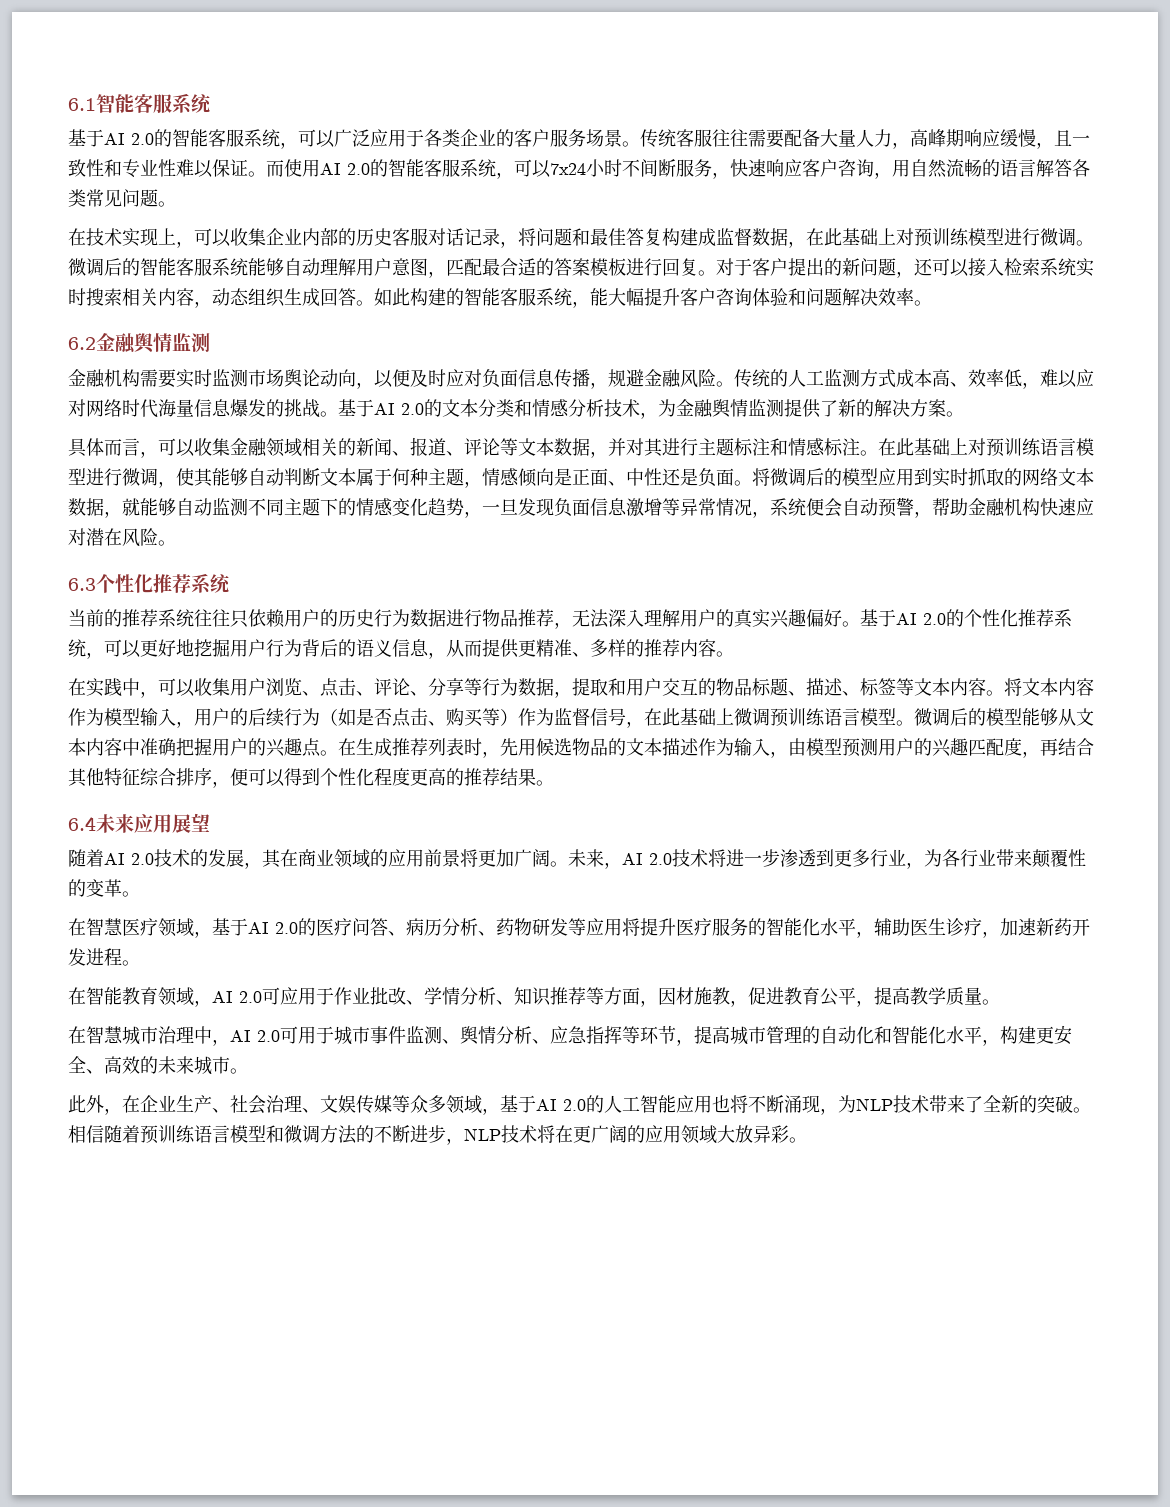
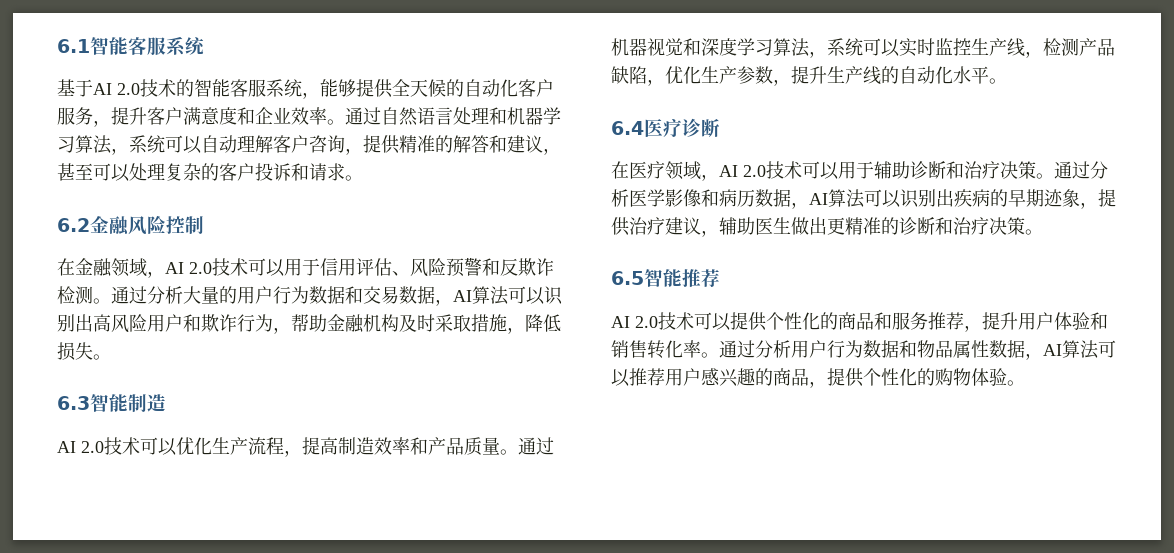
- 基于AI 2.0的智能客服系统，可以广泛应用于各类企业的客户服务场景。传统客服往往需要配备大量人力，高峰期响应缓慢，且一致性和专业性难以保证。而使用AI 2.0的智能客服系统，可以7x24小时不间断服务，快速响应客户咨询，用自然流畅的语言解答各类常见问题。
- 在技术实现上，可以收集企业内部的历史客服对话记录，将问题和最佳答复构建成监督数据，在此基础上对预训练模型进行微调。微调后的智能客服系统能够自动理解用户意图，匹配最合适的答案模板进行回复。对于客户提出的新问题，还可以接入检索系统实时搜索相关内容，动态组织生成回答。如此构建的智能客服系统，能大幅提升客户咨询体验和问题解决效率。
- 6.2金融舆情监测
- 金融机构需要实时监测市场舆论动向，以便及时应对负面信息传播，规避金融风险。传统的人工监测方式成本高、效率低，难以应对网络时代海量信息爆发的挑战。基于AI 2.0的文本分类和情感分析技术，为金融舆情监测提供了新的解决方案。
- 具体而言，可以收集金融领域相关的新闻、报道、评论等文本数据，并对其进行主题标注和情感标注。在此基础上对预训练语言模型进行微调，使其能够自动判断文本属于何种主题，情感倾向是正面、中性还是负面。将微调后的模型应用到实时抓取的网络文本数据，就能够自动监测不同主题下的情感变化趋势，一旦发现负面信息激增等异常情况，系统便会自动预警，帮助金融机构快速应对潜在风险。
- 6.3个性化推荐系统
- 当前的推荐系统往往只依赖用户的历史行为数据进行物品推荐，无法深入理解用户的真实兴趣偏好。基于AI 2.0的个性化推荐系统，可以更好地挖掘用户行为背后的语义信息，从而提供更精准、多样的推荐内容。
- 在实践中，可以收集用户浏览、点击、评论、分享等行为数据，提取和用户交互的物品标题、描述、标签等文本内容。将文本内容作为模型输入，用户的后续行为（如是否点击、购买等）作为监督信号，在此基础上微调预训练语言模型。微调后的模型能够从文本内容中准确把握用户的兴趣点。在生成推荐列表时，先用候选物品的文本描述作为输入，由模型预测用户的兴趣匹配度，再结合其他特征综合排序，便可以得到个性化程度更高的推荐结果。
- 6.4未来应用展望
- 随着AI 2.0技术的发展，其在商业领域的应用前景将更加广阔。未来，AI 2.0技术将进一步渗透到更多行业，为各行业带来颠覆性的变革。
- 在智慧医疗领域，基于AI 2.0的医疗问答、病历分析、药物研发等应用将提升医疗服务的智能化水平，辅助医生诊疗，加速新药开发进程。
- 在智能教育领域，AI 2.0可应用于作业批改、学情分析、知识推荐等方面，因材施教，促进教育公平，提高教学质量。
- 在智慧城市治理中，AI 2.0可用于城市事件监测、舆情分析、应急指挥等环节，提高城市管理的自动化和智能化水平，构建更安全、高效的未来城市。
- 此外，在企业生产、社会治理、文娱传媒等众多领域，基于AI 2.0的人工智能应用也将不断涌现，为NLP技术带来了全新的突破。相信随着预训练语言模型和微调方法的不断进步，NLP技术将在更广阔的应用领域大放异彩。
+ 基于AI 2.0技术的智能客服系统，能够提供全天候的自动化客户服务，提升客户满意度和企业效率。通过自然语言处理和机器学习算法，系统可以自动理解客户咨询，提供精准的解答和建议，甚至可以处理复杂的客户投诉和请求。
+ 6.2金融风险控制
+ 在金融领域，AI 2.0技术可以用于信用评估、风险预警和反欺诈检测。通过分析大量的用户行为数据和交易数据，AI算法可以识别出高风险用户和欺诈行为，帮助金融机构及时采取措施，降低损失。
+ 6.3智能制造
+ AI 2.0技术可以优化生产流程，提高制造效率和产品质量。通过机器视觉和深度学习算法，系统可以实时监控生产线，检测产品缺陷，优化生产参数，提升生产线的自动化水平。
+ 6.4医疗诊断
+ 在医疗领域，AI 2.0技术可以用于辅助诊断和治疗决策。通过分析医学影像和病历数据，AI算法可以识别出疾病的早期迹象，提供治疗建议，辅助医生做出更精准的诊断和治疗决策。
+ 6.5智能推荐
+ AI 2.0技术可以提供个性化的商品和服务推荐，提升用户体验和销售转化率。通过分析用户行为数据和物品属性数据，AI算法可以推荐用户感兴趣的商品，提供个性化的购物体验。

